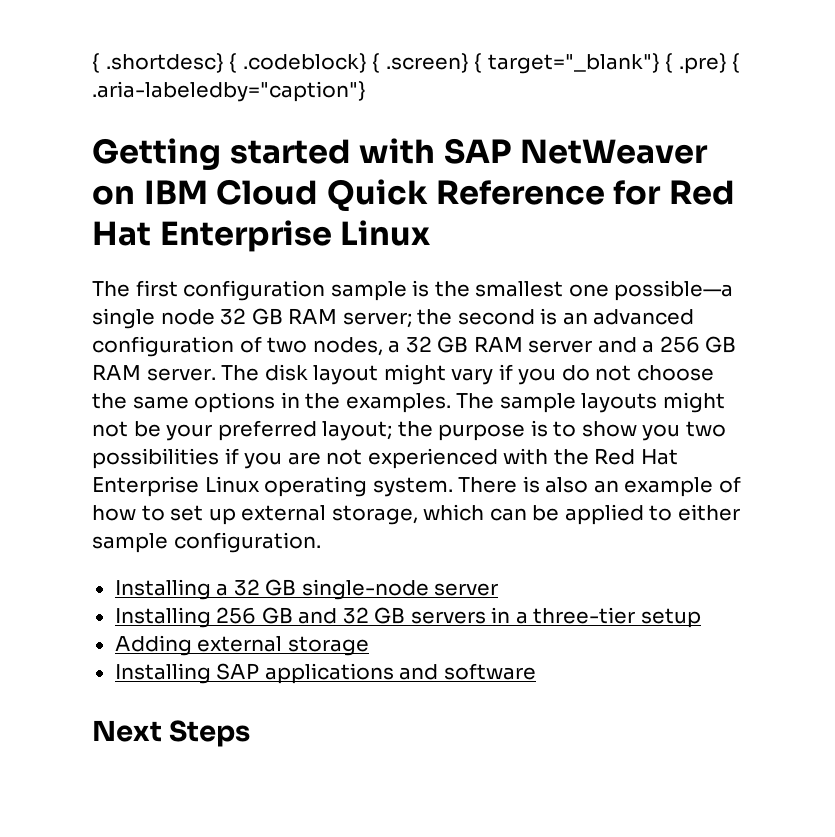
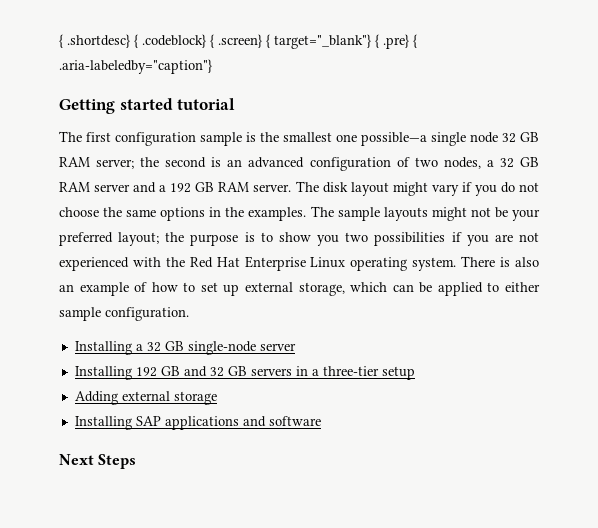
- Getting started with SAP NetWeaver on IBM Cloud Quick Reference for Red Hat Enterprise Linux
+ Getting started tutorial
- The first configuration sample is the smallest one possible—a single node 32 GB RAM server; the second is an advanced configuration of two nodes, a 32 GB RAM server and a 256 GB RAM server.
+ The first configuration sample is the smallest one possible—a single node 32 GB RAM server; the second is an advanced configuration of two nodes, a 32 GB RAM server and a 192 GB RAM server.
- Installing 256 GB and 32 GB servers in a three-tier setup
+ Installing 192 GB and 32 GB servers in a three-tier setup

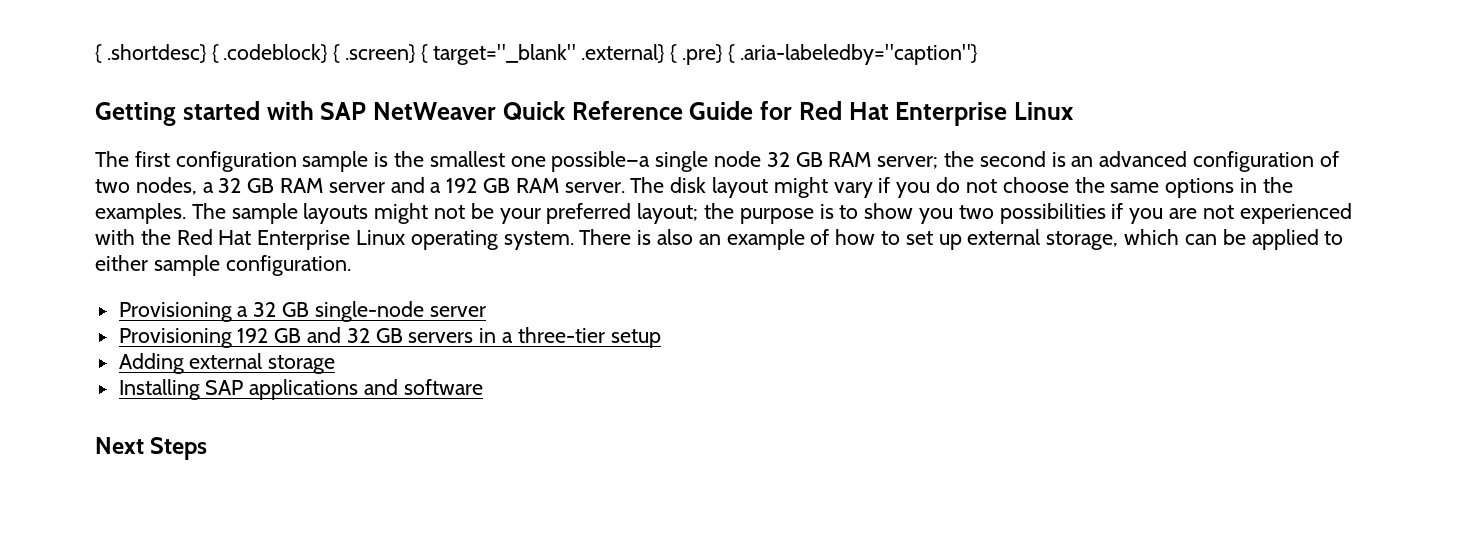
- { .shortdesc} { .codeblock} { .screen} { target="_blank"} { .pre} { .aria-labeledby="caption"}
+ { .shortdesc} { .codeblock} { .screen} { target="_blank" .external} { .pre} { .aria-labeledby="caption"}
- Getting started tutorial
+ Getting started with SAP NetWeaver Quick Reference Guide for Red Hat Enterprise Linux
- Installing a 32 GB single-node server
+ Provisioning a 32 GB single-node server
- Installing 192 GB and 32 GB servers in a three-tier setup
+ Provisioning 192 GB and 32 GB servers in a three-tier setup

